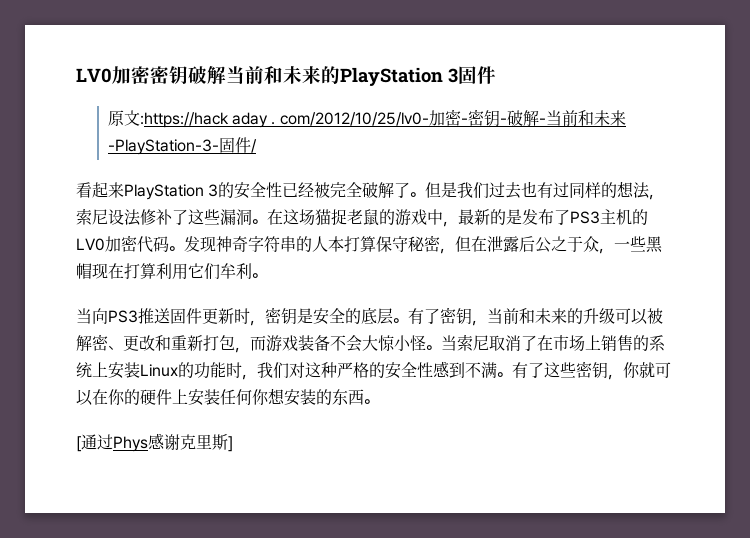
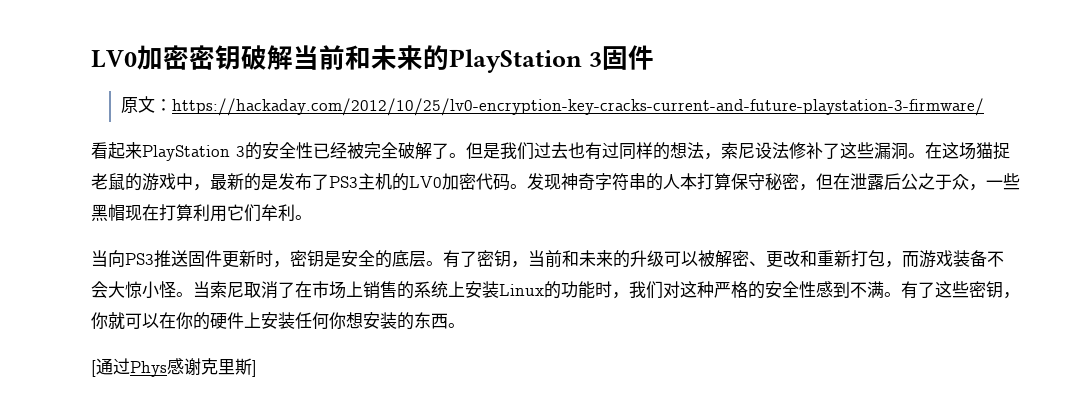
- 原文:https://hack aday . com/2012/10/25/lv0-加密-密钥-破解-当前和未来-PlayStation-3-固件/
+ 原文：https://hackaday.com/2012/10/25/lv0-encryption-key-cracks-current-and-future-playstation-3-firmware/

